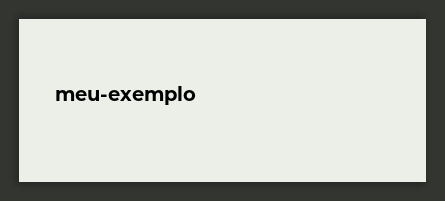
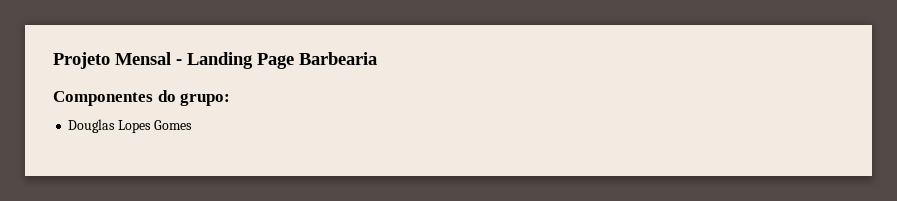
- meu-exemplo
+ Projeto Mensal - Landing Page Barbearia
+ Componentes do grupo:
+ Douglas Lopes Gomes

